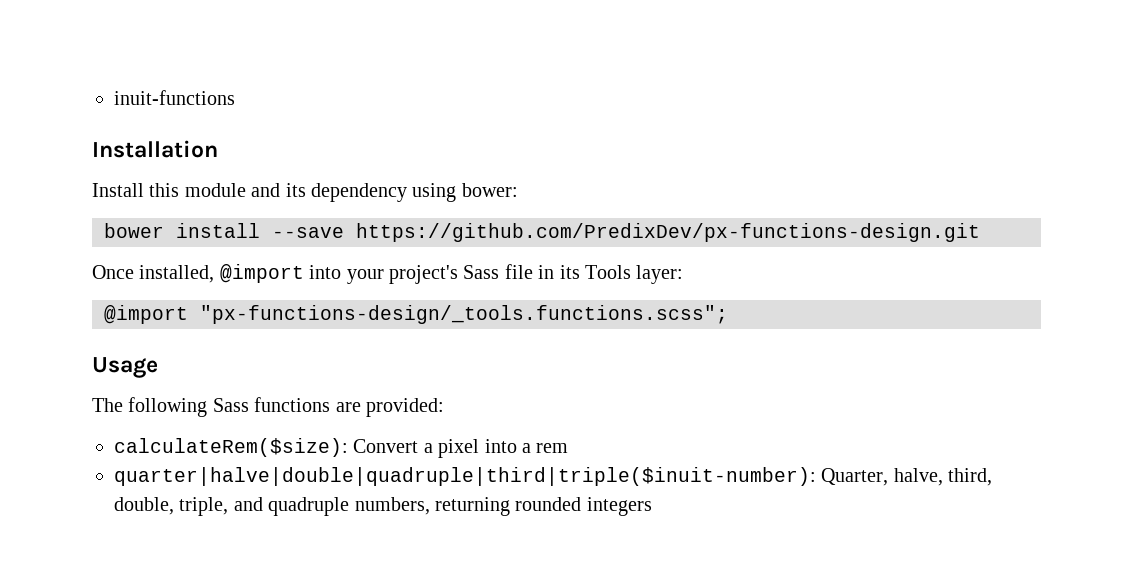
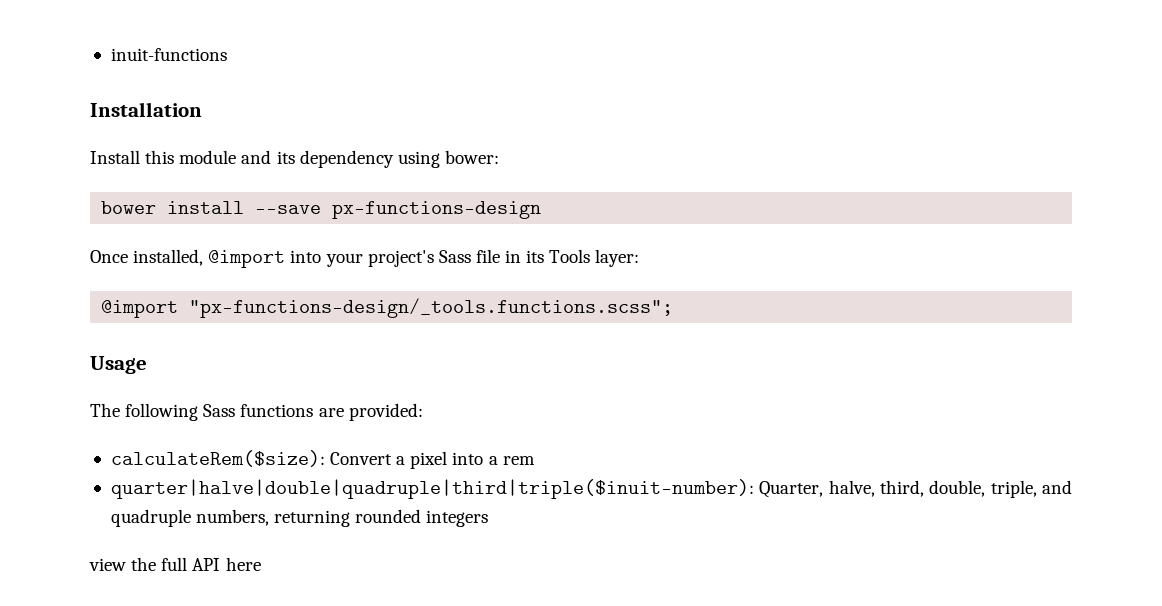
- bower install --save https://github.com/PredixDev/px-functions-design.git
+ bower install --save px-functions-design
+ view the full API here

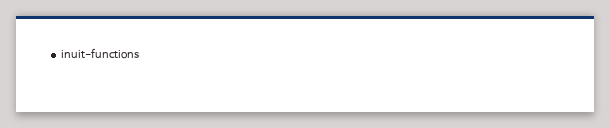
- Installation
- Install this module and its dependency using bower:
- bower install --save px-functions-design
- Once installed, @import into your project's Sass file in its Tools layer:
- @import "px-functions-design/_tools.functions.scss";
- Usage
- The following Sass functions are provided:
- calculateRem($size): Convert a pixel into a rem
- quarter|halve|double|quadruple|third|triple($inuit-number): Quarter, halve, third, double, triple, and quadruple numbers, returning rounded integers
- view the full API here

